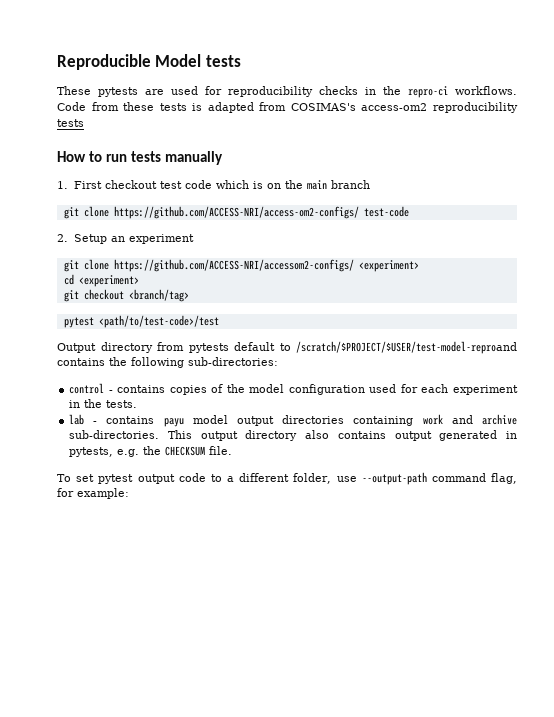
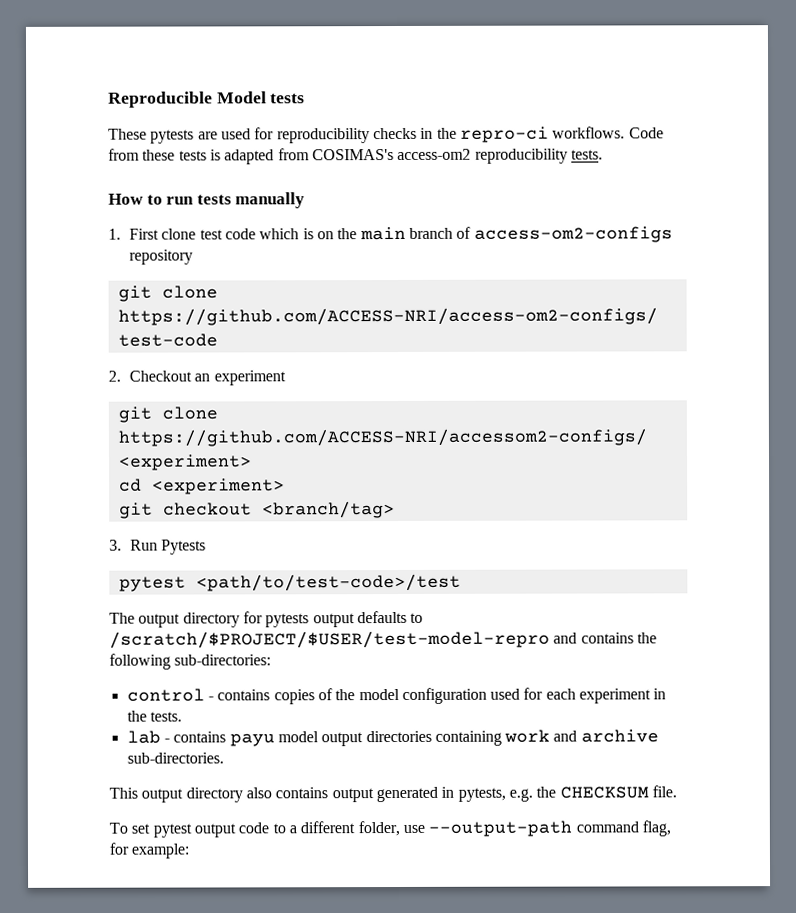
- Code from these tests is adapted from COSIMAS's access-om2 reproducibility tests
+ Code from these tests is adapted from COSIMAS's access-om2 reproducibility tests.
- 1. First checkout test code which is on the main branch
+ 1. First clone test code which is on the main branch of access-om2-configs repository
- 2. Setup an experiment
+ 2. Checkout an experiment
+ 3. Run Pytests
- Output directory from pytests default to /scratch/$PROJECT/$USER/test-model-reproand contains the following sub-directories:
+ The output directory for pytests output defaults to /scratch/$PROJECT/$USER/test-model-repro and contains the following sub-directories:
- lab - contains payu model output directories containing work and archive sub-directories. This output directory also contains output generated in pytests, e.g. the CHECKSUM file.
+ lab - contains payu model output directories containing work and archive sub-directories.
+ This output directory also contains output generated in pytests, e.g. the CHECKSUM file.

